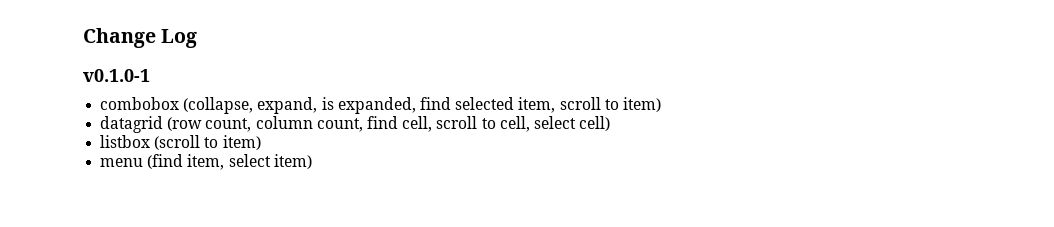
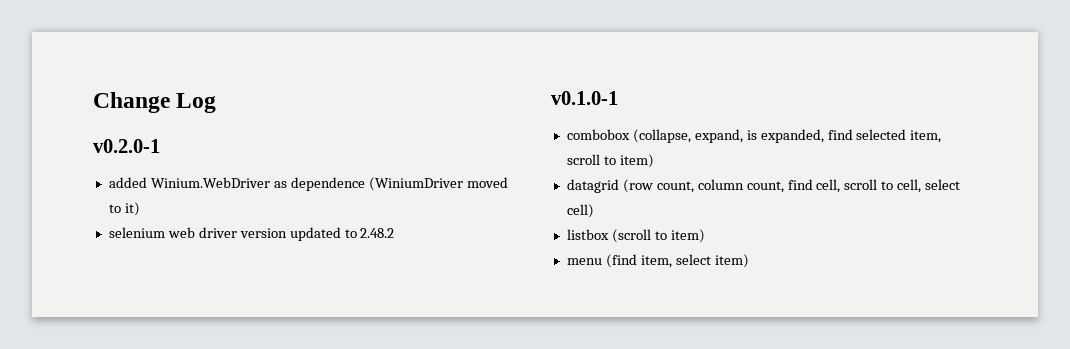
+ v0.2.0-1
+ added Winium.WebDriver as dependence (WiniumDriver moved to it)
+ selenium web driver version updated to 2.48.2

